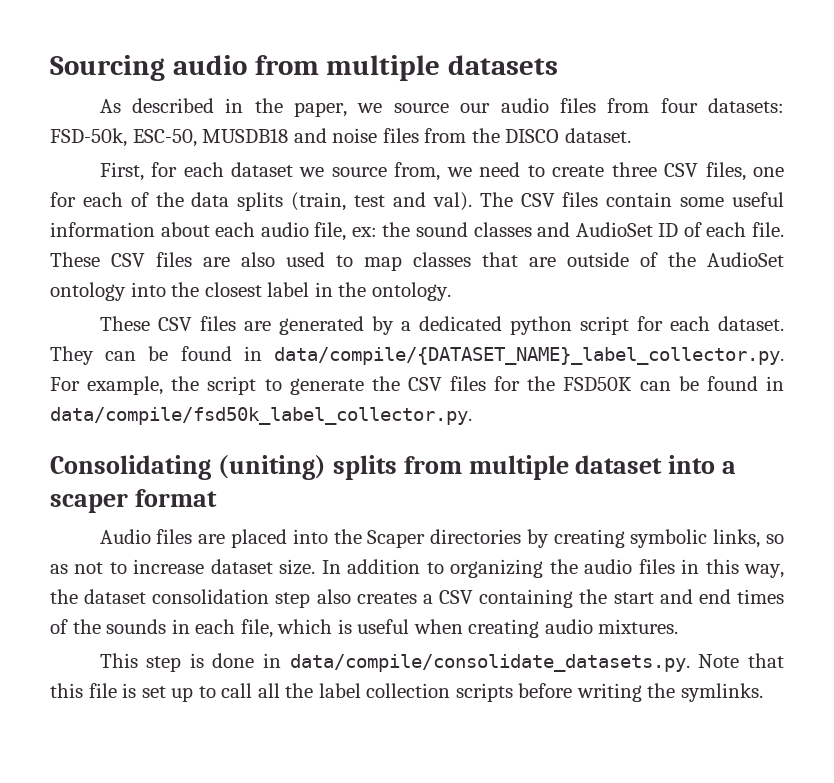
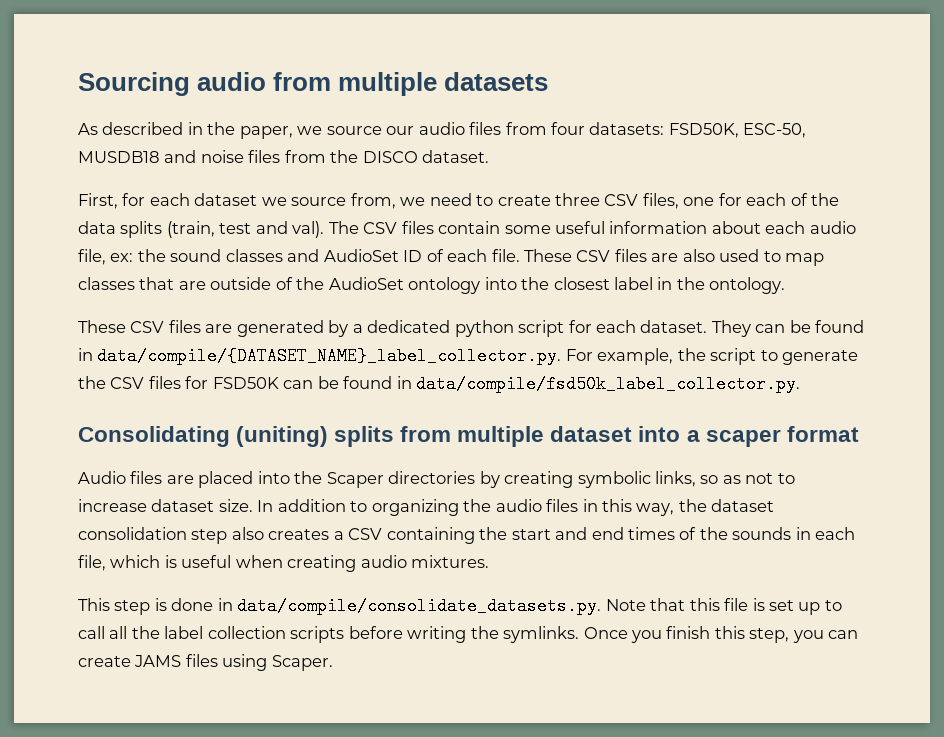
- As described in the paper, we source our audio files from four datasets: FSD-50k, ESC-50, MUSDB18 and noise files from the DISCO dataset.
+ As described in the paper, we source our audio files from four datasets: FSD50K, ESC-50, MUSDB18 and noise files from the DISCO dataset.
- They can be found in data/compile/{DATASET_NAME}_label_collector.py. For example, the script to generate the CSV files for the FSD50K can be found in data/compile/fsd50k_label_collector.py.
+ They can be found in data/compile/{DATASET_NAME}_label_collector.py. For example, the script to generate the CSV files for FSD50K can be found in data/compile/fsd50k_label_collector.py.
+ Once you finish this step, you can create JAMS files using Scaper.

